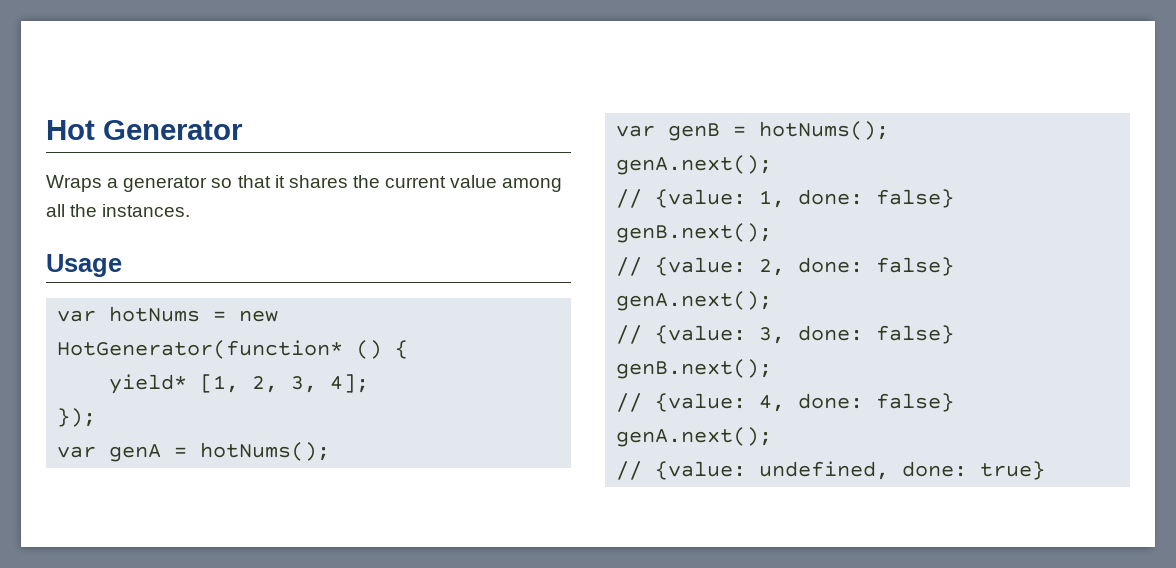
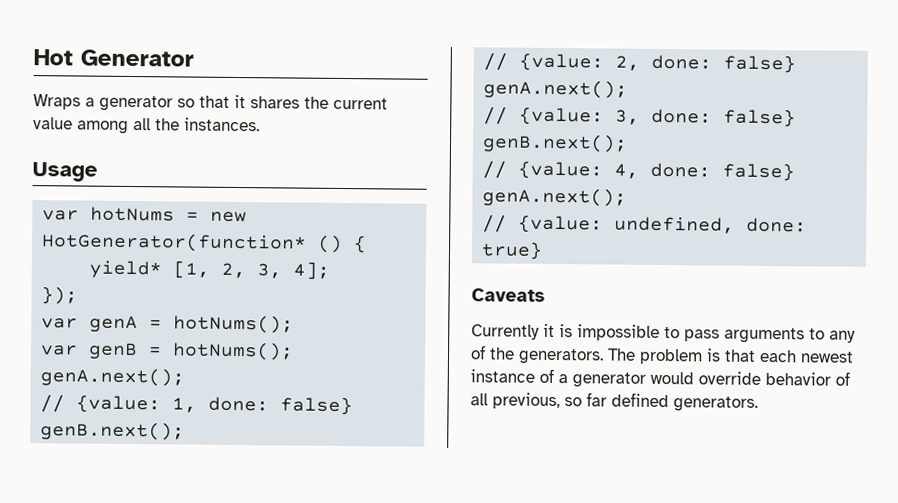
+ Caveats
+ Currently it is impossible to pass arguments to any of the generators. The problem is that each newest instance of a generator would override behavior of all previous, so far defined generators.

